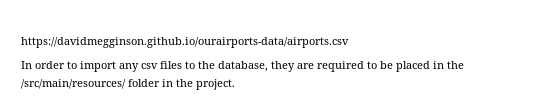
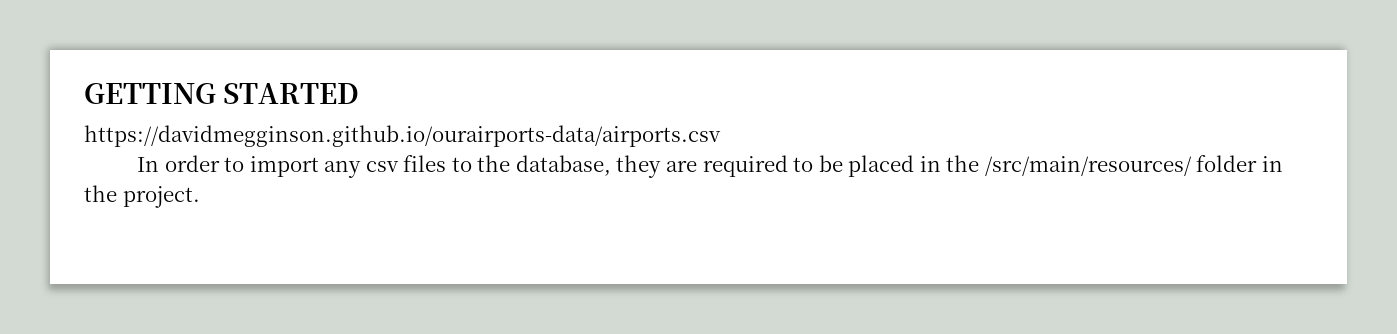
+ GETTING STARTED

